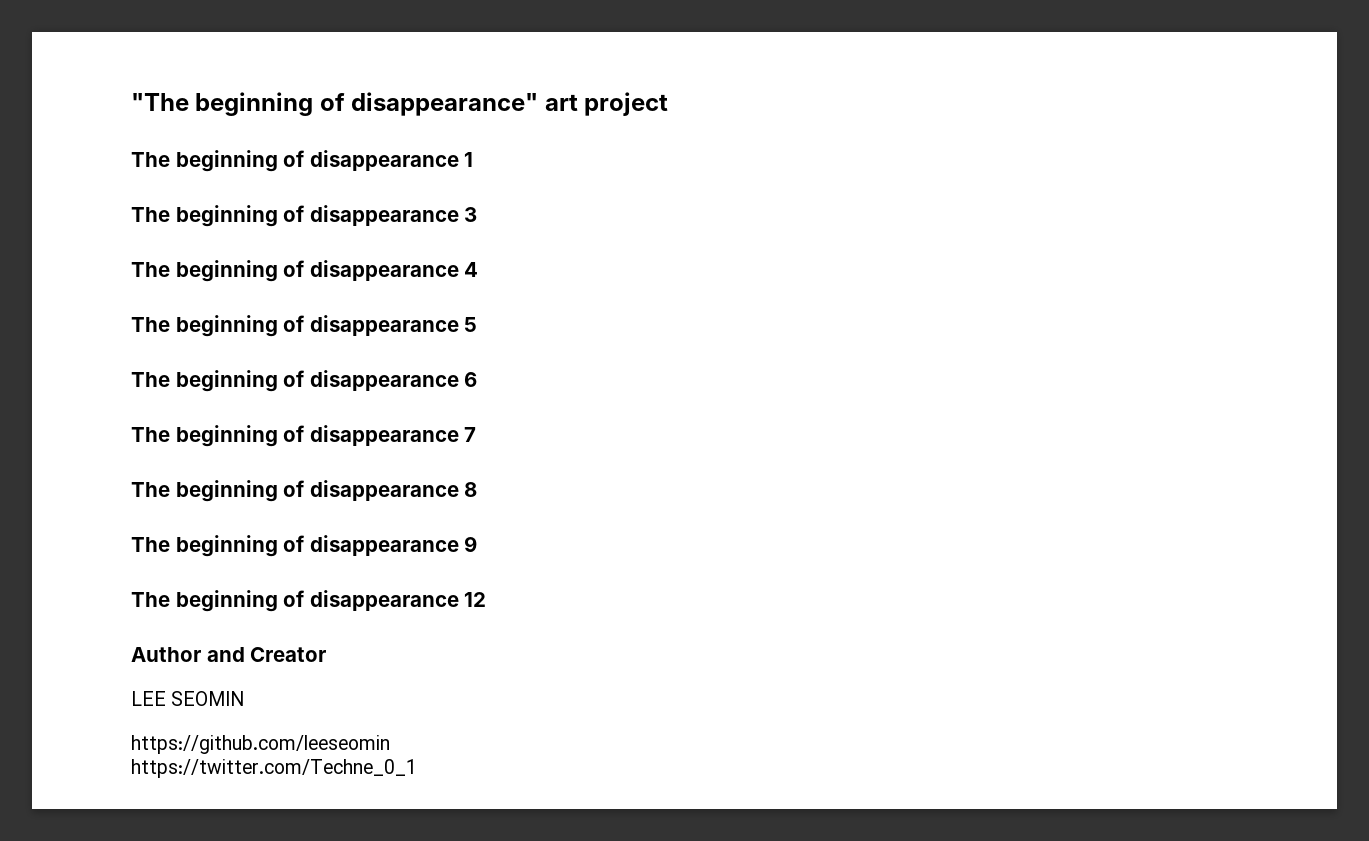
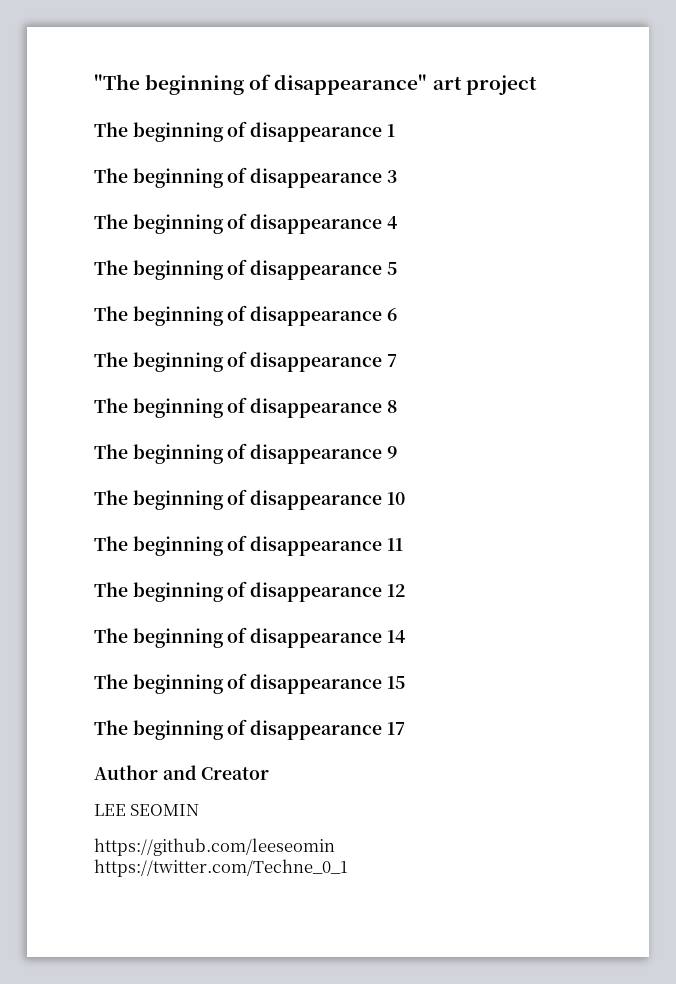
+ The beginning of disappearance 10
+ The beginning of disappearance 11
+ The beginning of disappearance 14
+ The beginning of disappearance 15
+ The beginning of disappearance 17

